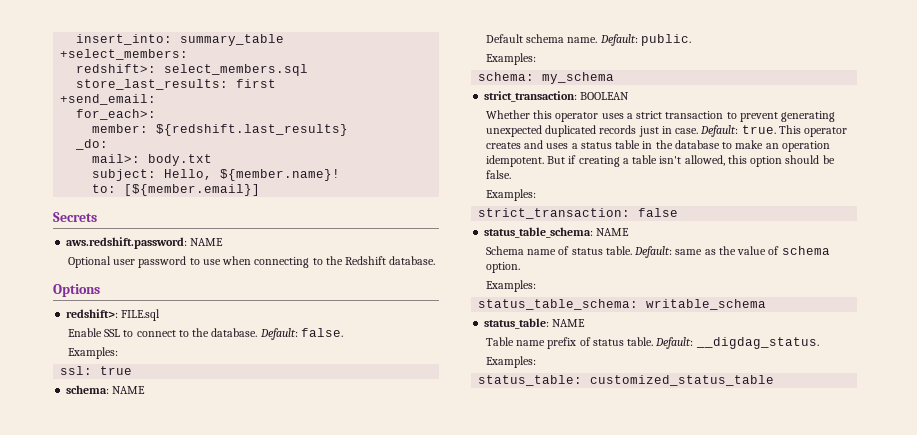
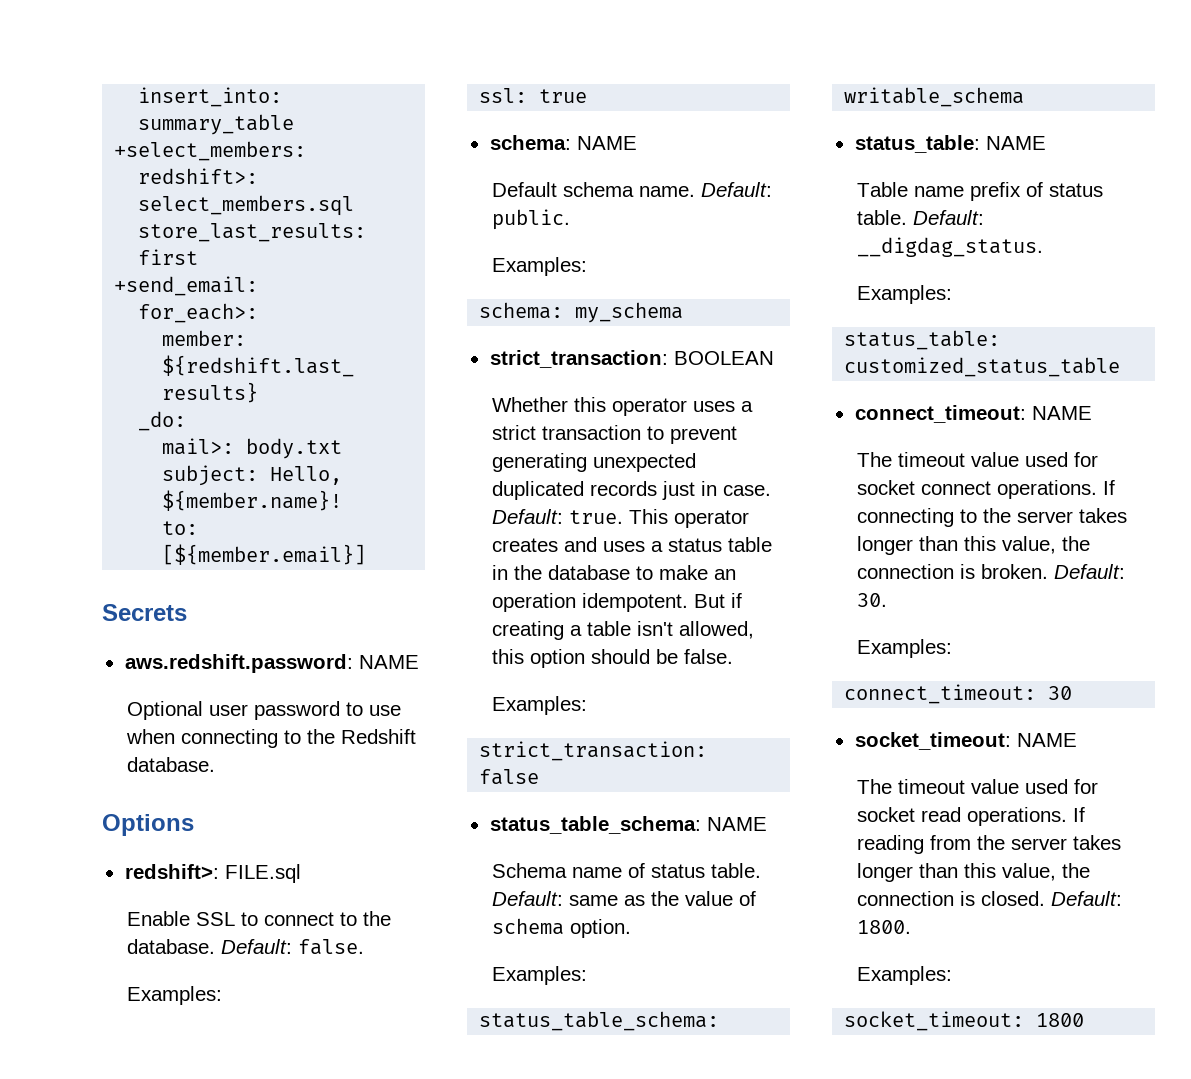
+ connect_timeout: NAME
+ The timeout value used for socket connect operations. If connecting to the server takes longer than this value, the connection is broken. Default: 30.
+ Examples:
+ connect_timeout: 30
+ socket_timeout: NAME
+ The timeout value used for socket read operations. If reading from the server takes longer than this value, the connection is closed. Default: 1800.
+ Examples:
+ socket_timeout: 1800

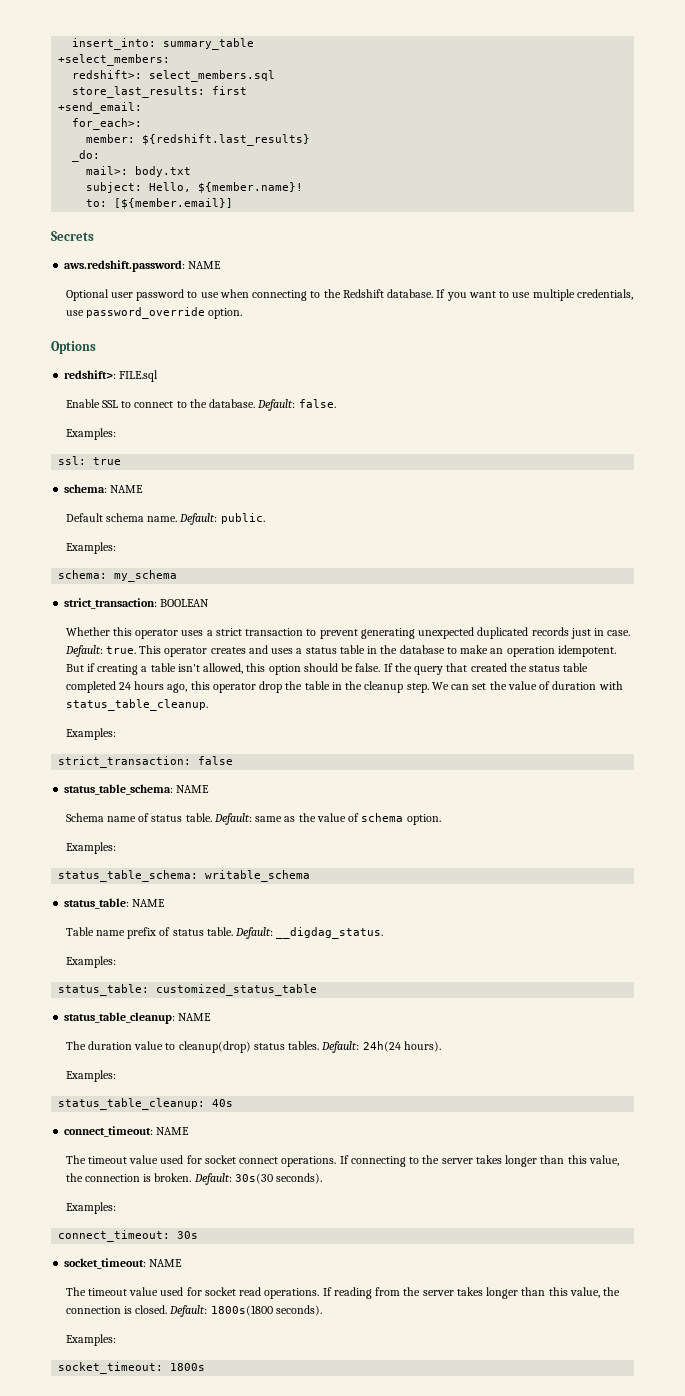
+ If you want to use multiple credentials, use password_override option.
+ If the query that created the status table completed 24 hours ago, this operator drop the table in the cleanup step. We can set the value of duration with status_table_cleanup.
+ status_table_cleanup: NAME
+ The duration value to cleanup(drop) status tables. Default: 24h(24 hours).
+ Examples:
+ status_table_cleanup: 40s
- Default: 30.
+ Default: 30s(30 seconds).
- connect_timeout: 30
+ connect_timeout: 30s
- Default: 1800.
+ Default: 1800s(1800 seconds).
- socket_timeout: 1800
+ socket_timeout: 1800s

